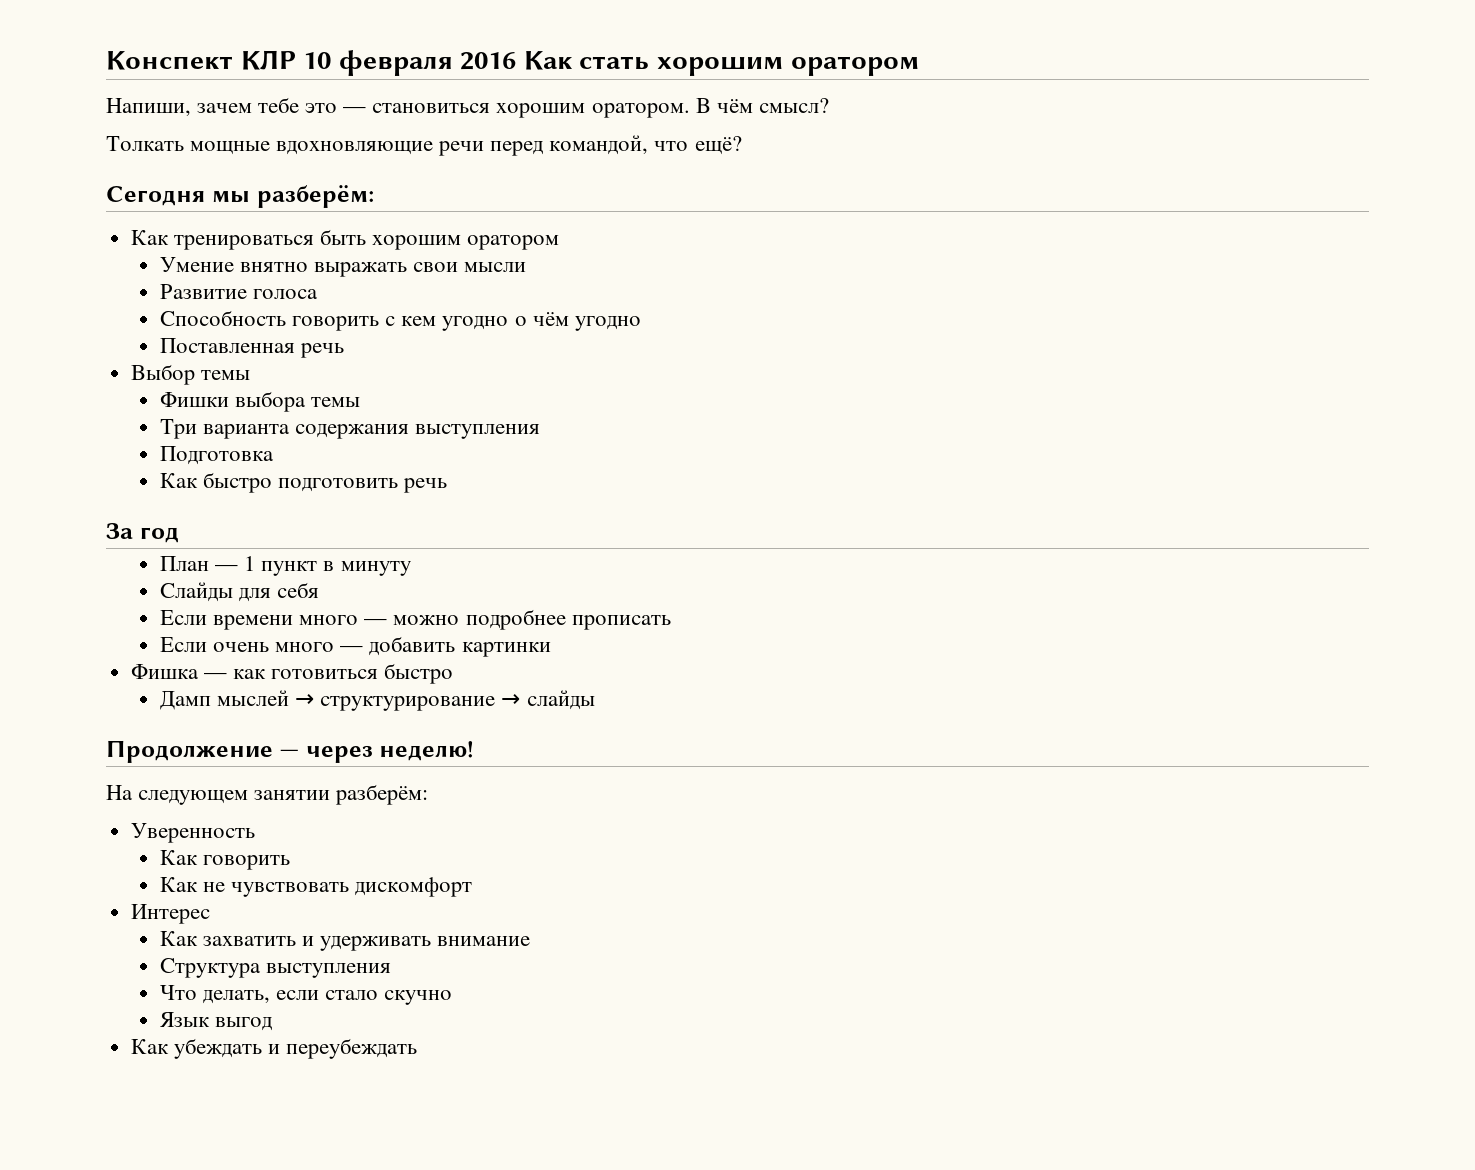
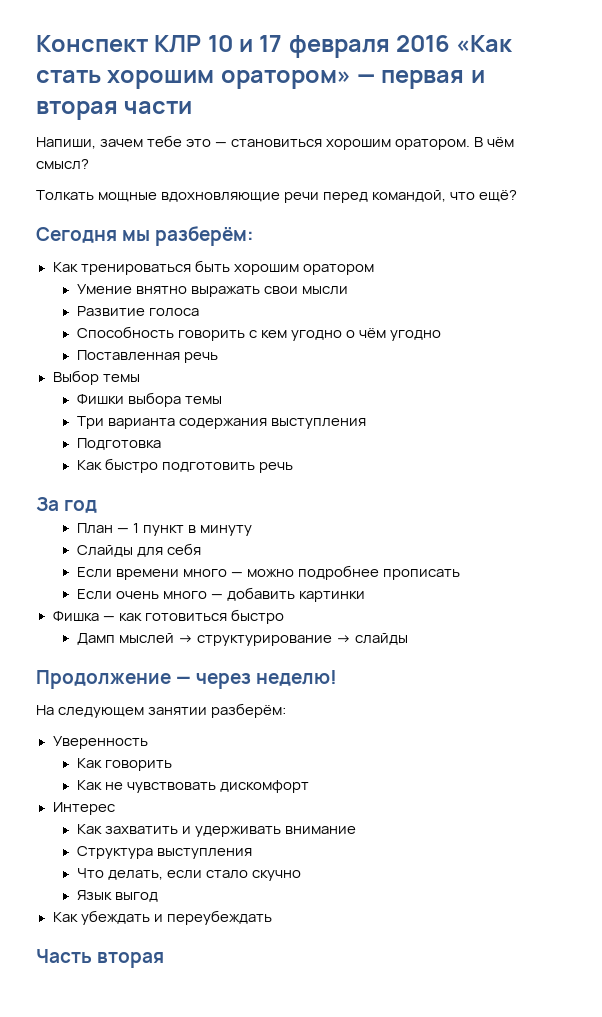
- Конспект КЛР 10 февраля 2016 Как стать хорошим оратором
+ Конспект КЛР 10 и 17 февраля 2016 «Как стать хорошим оратором» — первая и вторая части
+ Часть вторая

